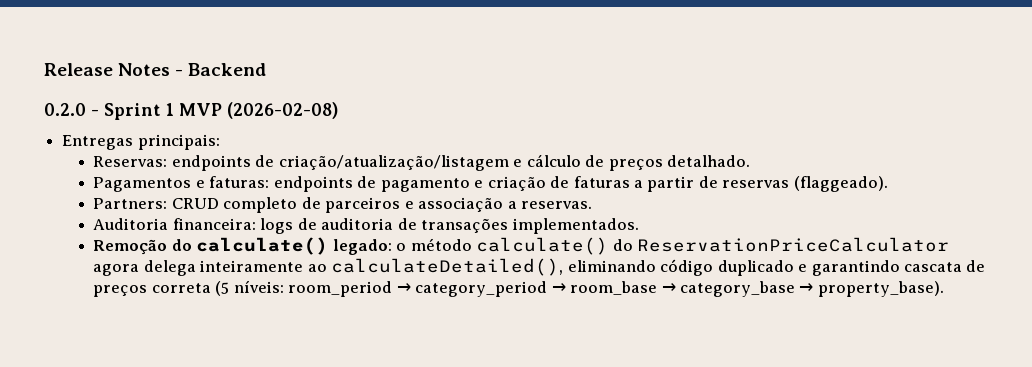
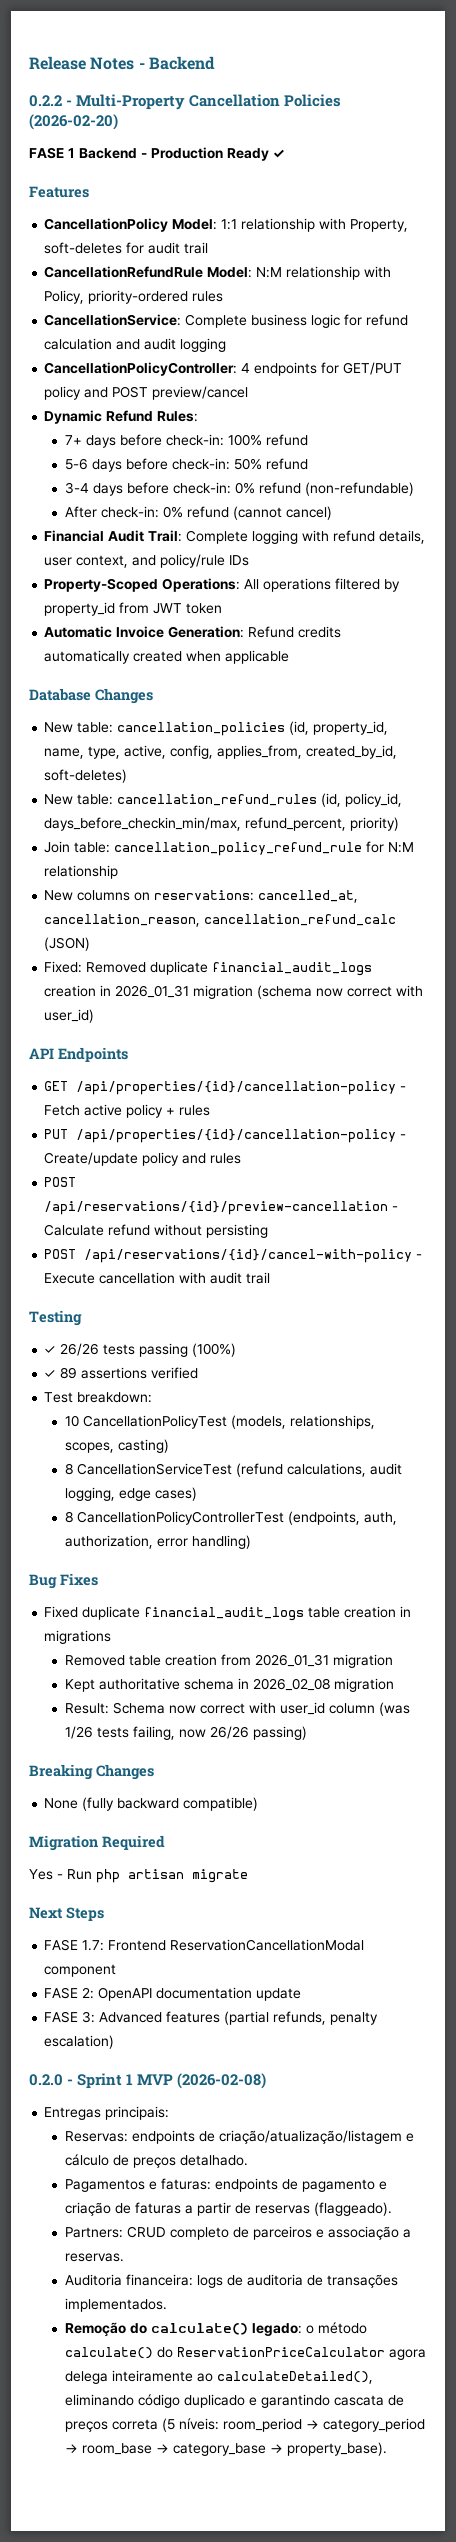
+ 0.2.2 - Multi-Property Cancellation Policies (2026-02-20)
+ FASE 1 Backend - Production Ready ✓
+ Features
+ CancellationPolicy Model: 1:1 relationship with Property, soft-deletes for audit trail
+ CancellationRefundRule Model: N:M relationship with Policy, priority-ordered rules
+ CancellationService: Complete business logic for refund calculation and audit logging
+ CancellationPolicyController: 4 endpoints for GET/PUT policy and POST preview/cancel
+ Dynamic Refund Rules:
+ 7+ days before check-in: 100% refund
+ 5-6 days before check-in: 50% refund
+ 3-4 days before check-in: 0% refund (non-refundable)
+ After check-in: 0% refund (cannot cancel)
+ Financial Audit Trail: Complete logging with refund details, user context, and policy/rule IDs
+ Property-Scoped Operations: All operations filtered by property_id from JWT token
+ Automatic Invoice Generation: Refund credits automatically created when applicable
+ Database Changes
+ New table: cancellation_policies (id, property_id, name, type, active, config, applies_from, created_by_id, soft-deletes)
+ New table: cancellation_refund_rules (id, policy_id, days_before_checkin_min/max, refund_percent, priority)
+ Join table: cancellation_policy_refund_rule for N:M relationship
+ New columns on reservations: cancelled_at, cancellation_reason, cancellation_refund_calc (JSON)
+ Fixed: Removed duplicate financial_audit_logs creation in 2026_01_31 migration (schema now correct with user_id)
+ API Endpoints
+ GET /api/properties/{id}/cancellation-policy - Fetch active policy + rules
+ PUT /api/properties/{id}/cancellation-policy - Create/update policy and rules
+ POST /api/reservations/{id}/preview-cancellation - Calculate refund without persisting
+ POST /api/reservations/{id}/cancel-with-policy - Execute cancellation with audit trail
+ Testing
+ ✓ 26/26 tests passing (100%)
+ ✓ 89 assertions verified
+ Test breakdown:
+ 10 CancellationPolicyTest (models, relationships, scopes, casting)
+ 8 CancellationServiceTest (refund calculations, audit logging, edge cases)
+ 8 CancellationPolicyControllerTest (endpoints, auth, authorization, error handling)
+ Bug Fixes
+ Fixed duplicate financial_audit_logs table creation in migrations
+ Removed table creation from 2026_01_31 migration
+ Kept authoritative schema in 2026_02_08 migration
+ Result: Schema now correct with user_id column (was 1/26 tests failing, now 26/26 passing)
+ Breaking Changes
+ None (fully backward compatible)
+ Migration Required
+ Yes - Run php artisan migrate
+ Next Steps
+ FASE 1.7: Frontend ReservationCancellationModal component
+ FASE 2: OpenAPI documentation update
+ FASE 3: Advanced features (partial refunds, penalty escalation)

